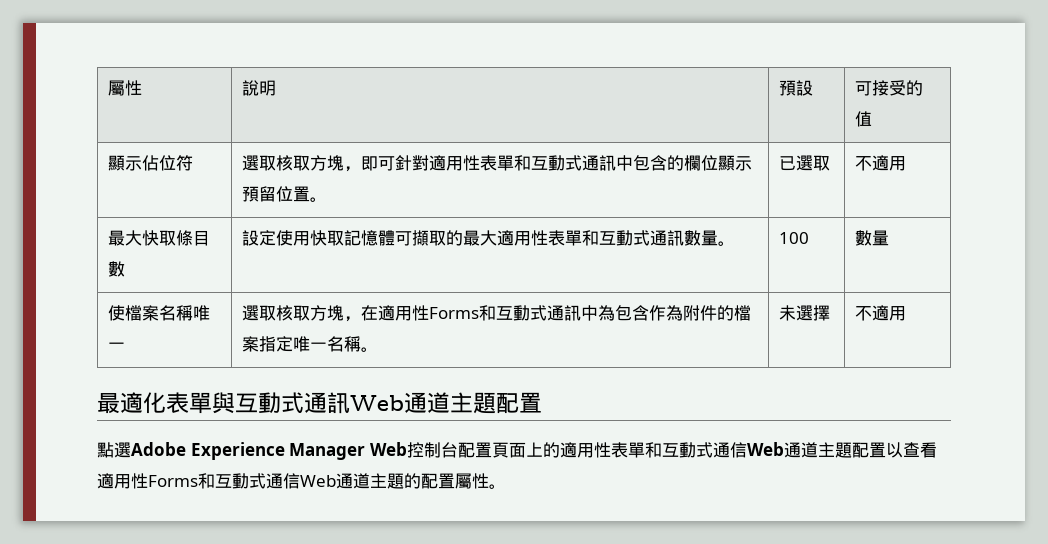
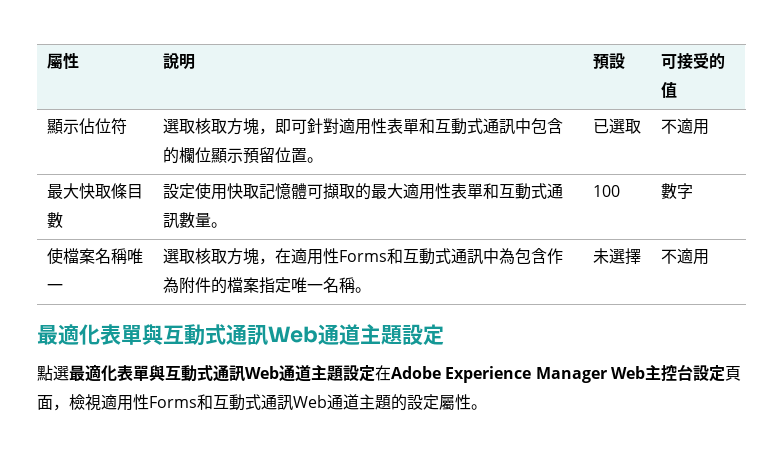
- 最大快取條目數 | 設定使用快取記憶體可擷取的最大適用性表單和互動式通訊數量。 | 100 | 數量
+ 最大快取條目數 | 設定使用快取記憶體可擷取的最大適用性表單和互動式通訊數量。 | 100 | 數字
  使檔案名稱唯一 | 選取核取方塊，在適用性Forms和互動式通訊中為包含作為附件的檔案指定唯一名稱。 | 未選擇 | 不適用
- 最適化表單與互動式通訊Web通道主題配置
+ 最適化表單與互動式通訊Web通道主題設定
- 點選Adobe Experience Manager Web控制台配置頁面上的適用性表單和互動式通信Web通道主題配置以查看適用性Forms和互動式通信Web通道主題的配置屬性。
+ 點選最適化表單與互動式通訊Web通道主題設定在Adobe Experience Manager Web主控台設定頁面，檢視適用性Forms和互動式通訊Web通道主題的設定屬性。

